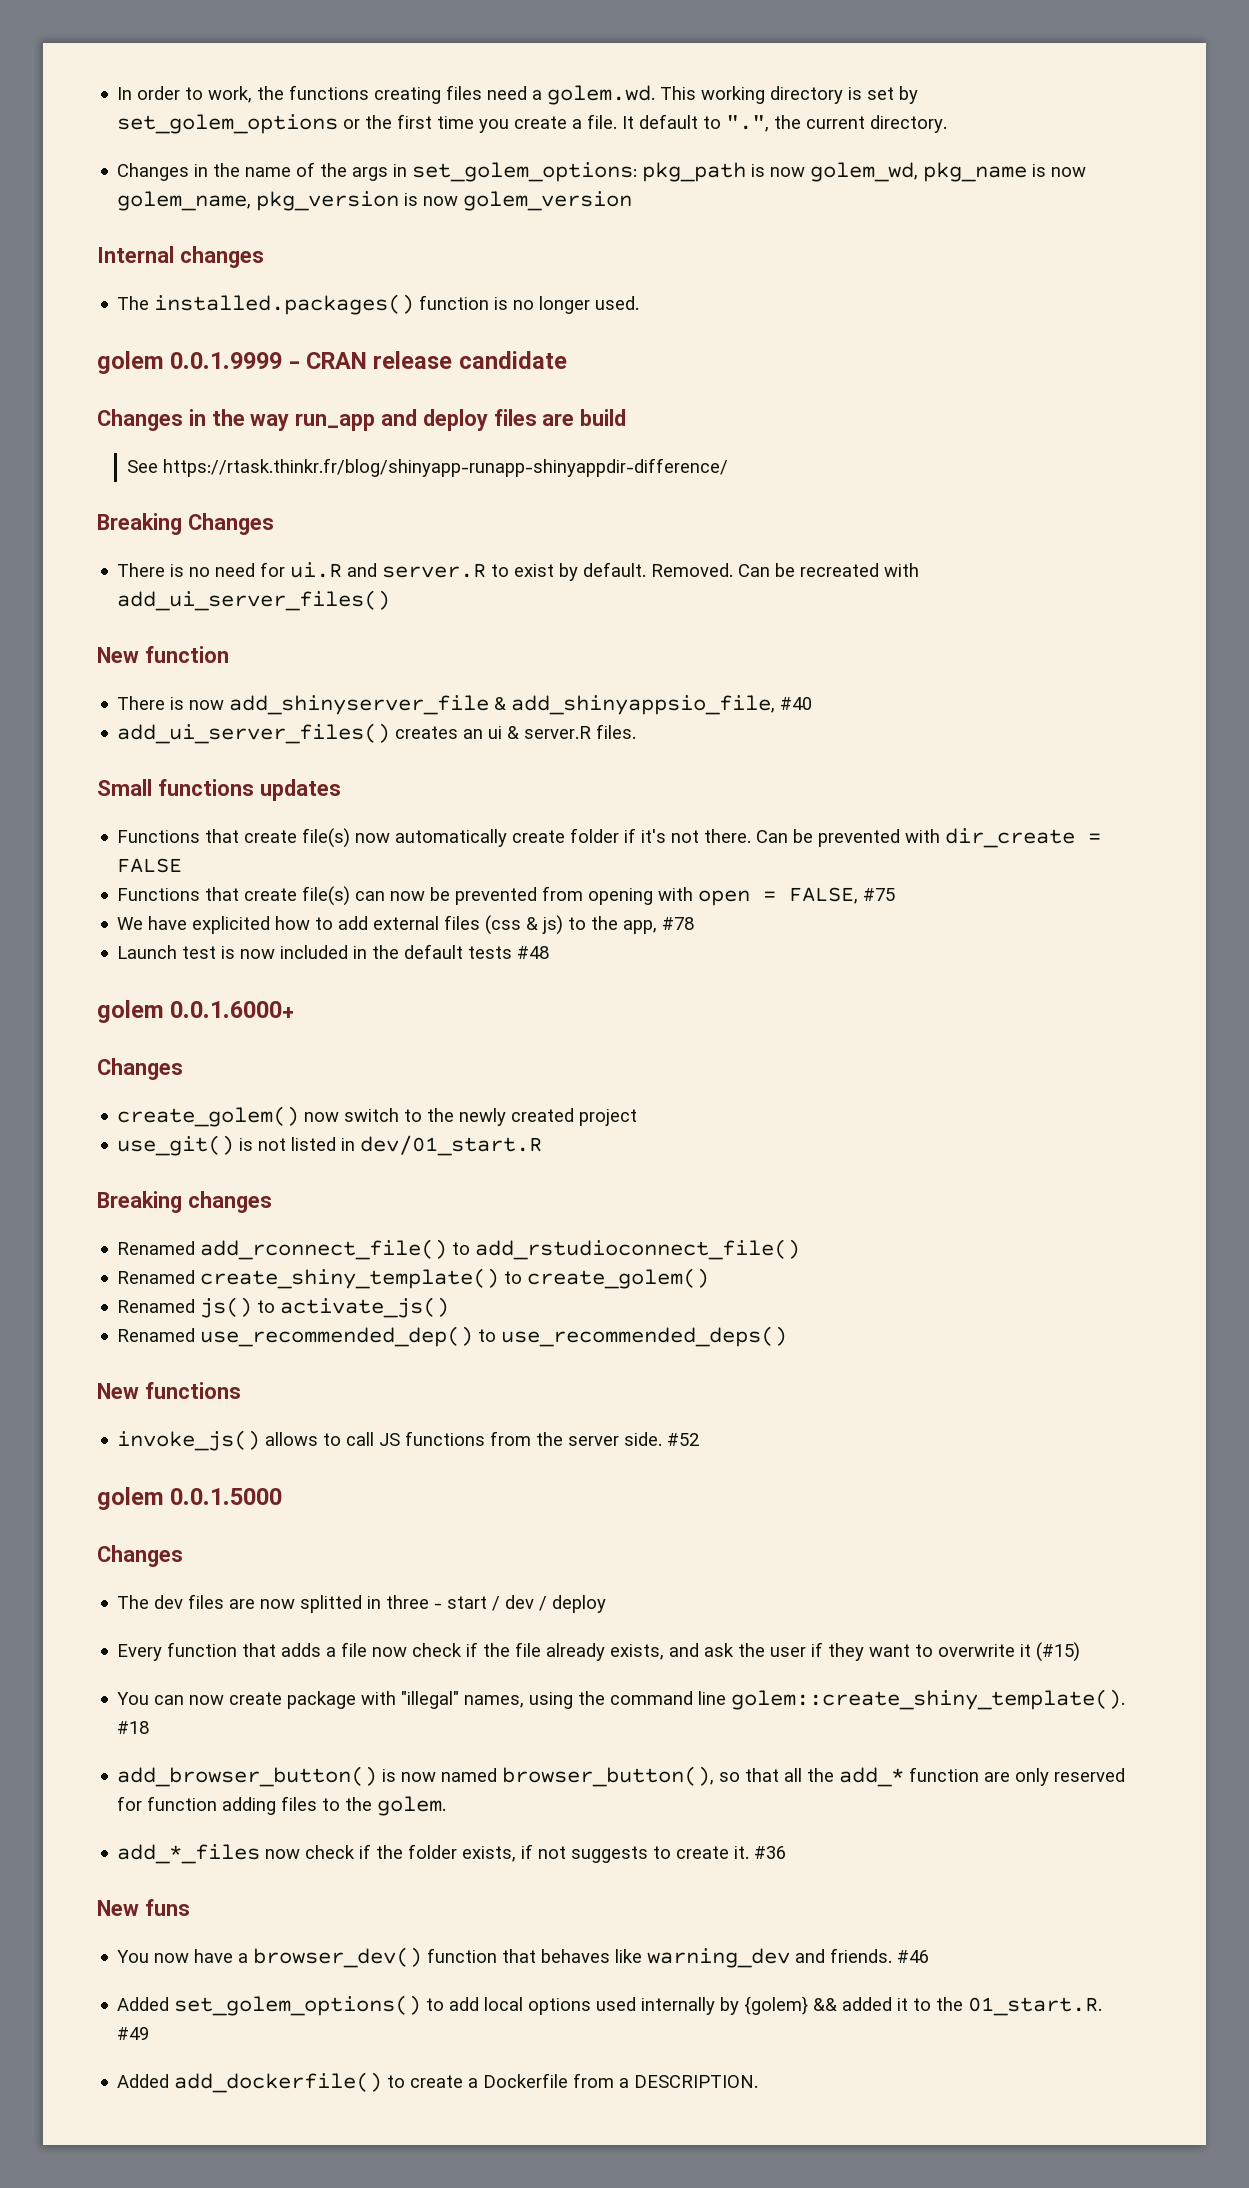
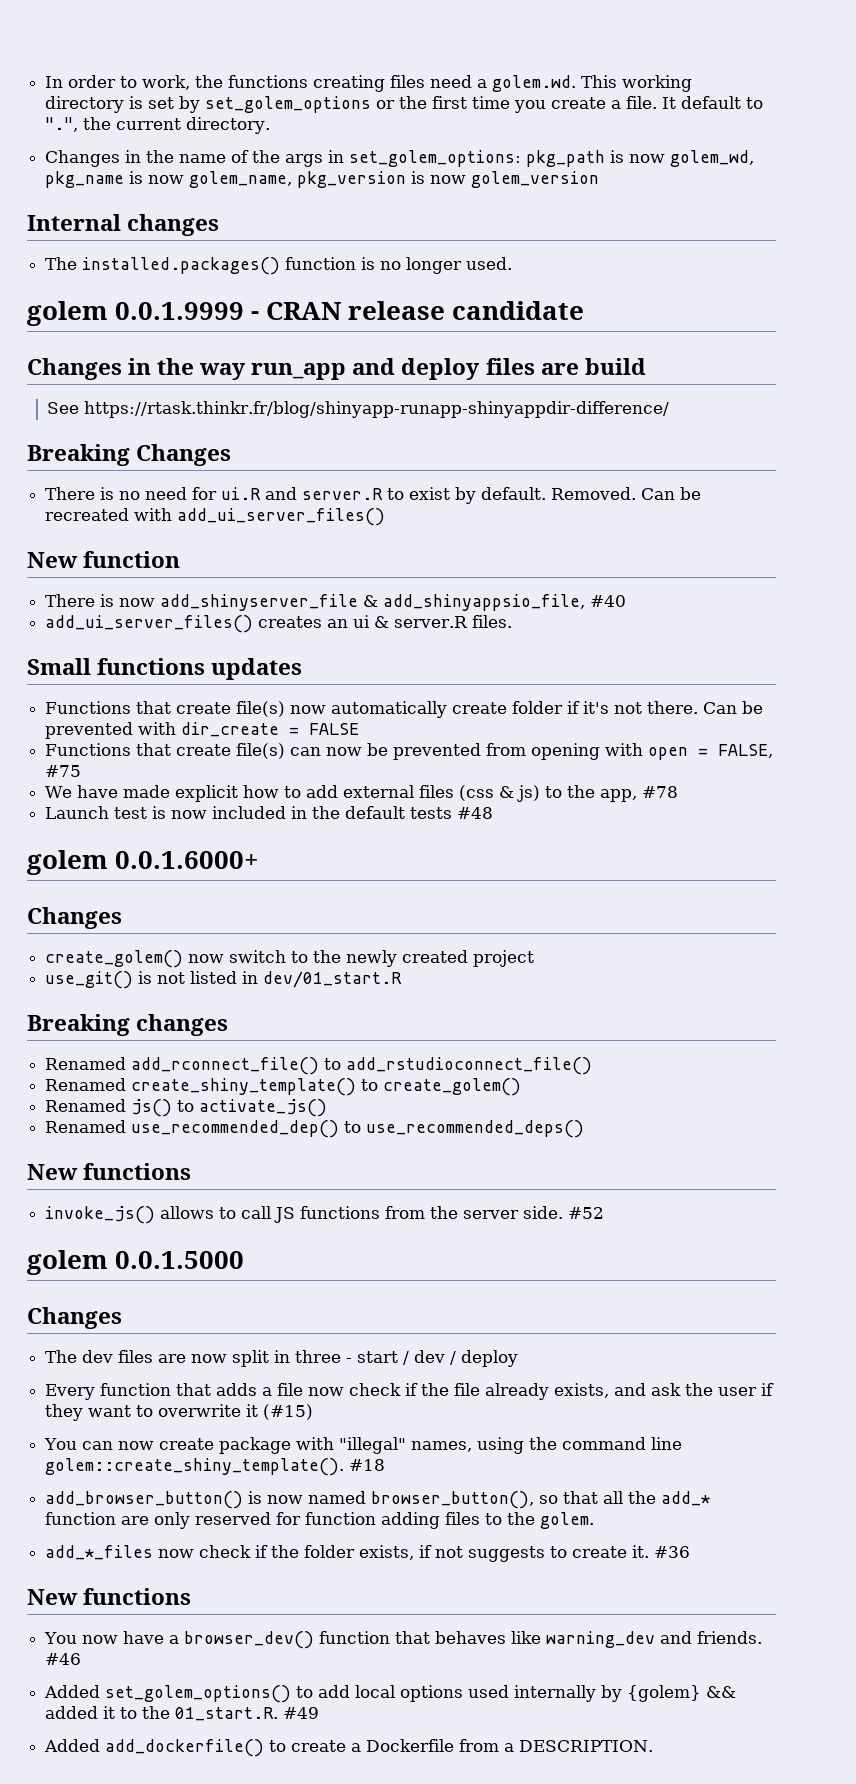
- We have explicited how to add external files (css & js) to the app, #78
+ We have made explicit how to add external files (css & js) to the app, #78
- The dev files are now splitted in three - start / dev / deploy
+ The dev files are now split in three - start / dev / deploy
  #36
- New funs
+ New functions

